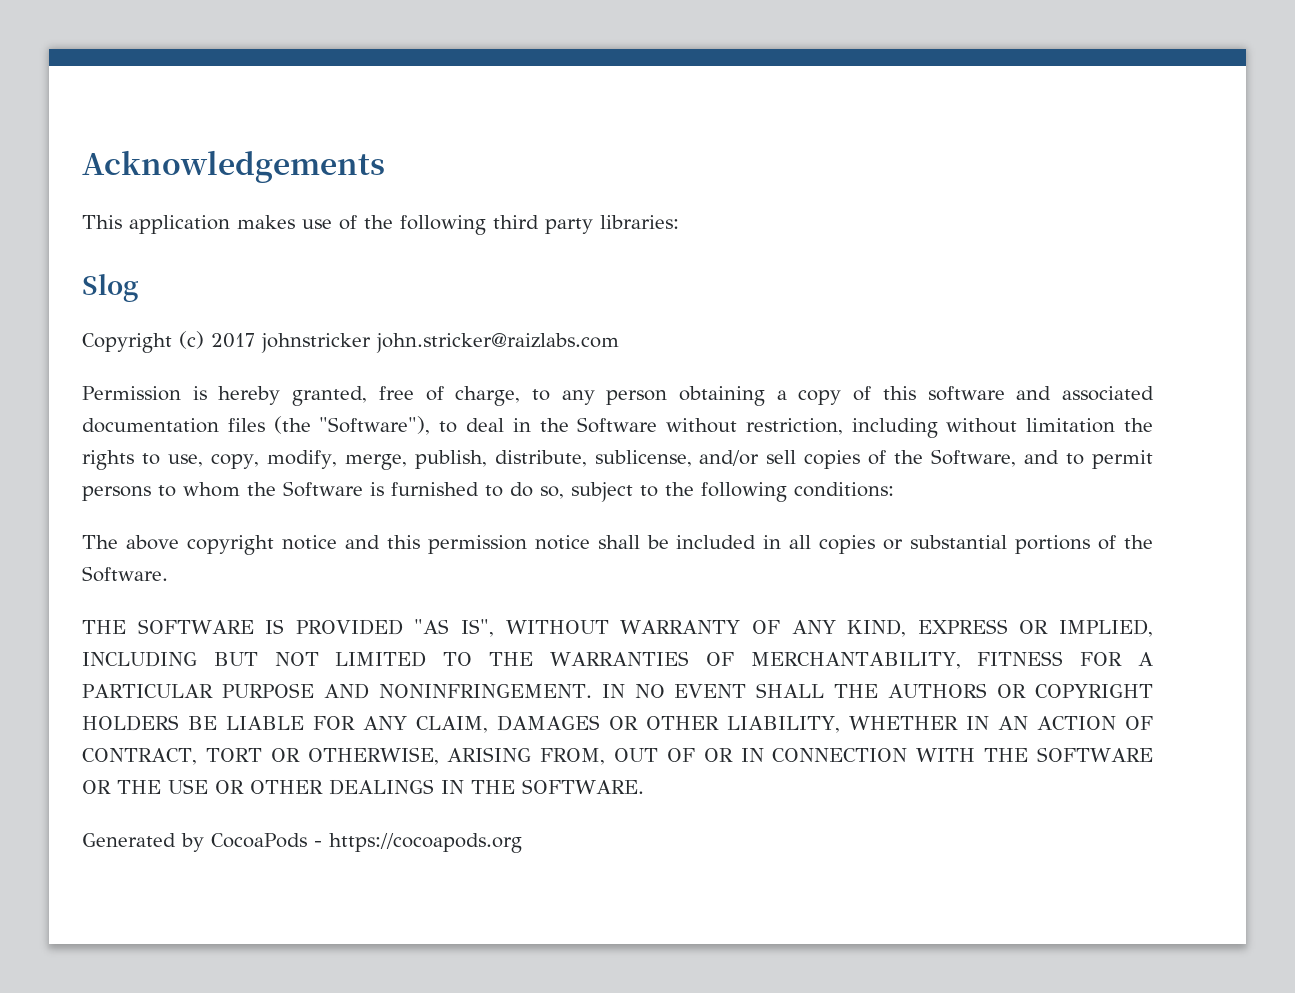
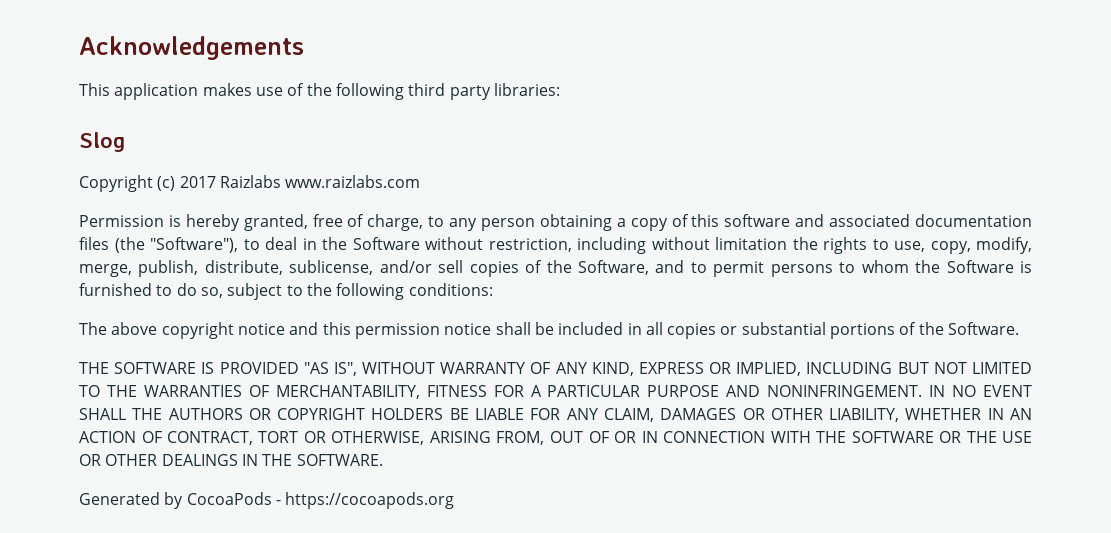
- Copyright (c) 2017 johnstricker john.stricker@raizlabs.com
+ Copyright (c) 2017 Raizlabs www.raizlabs.com

